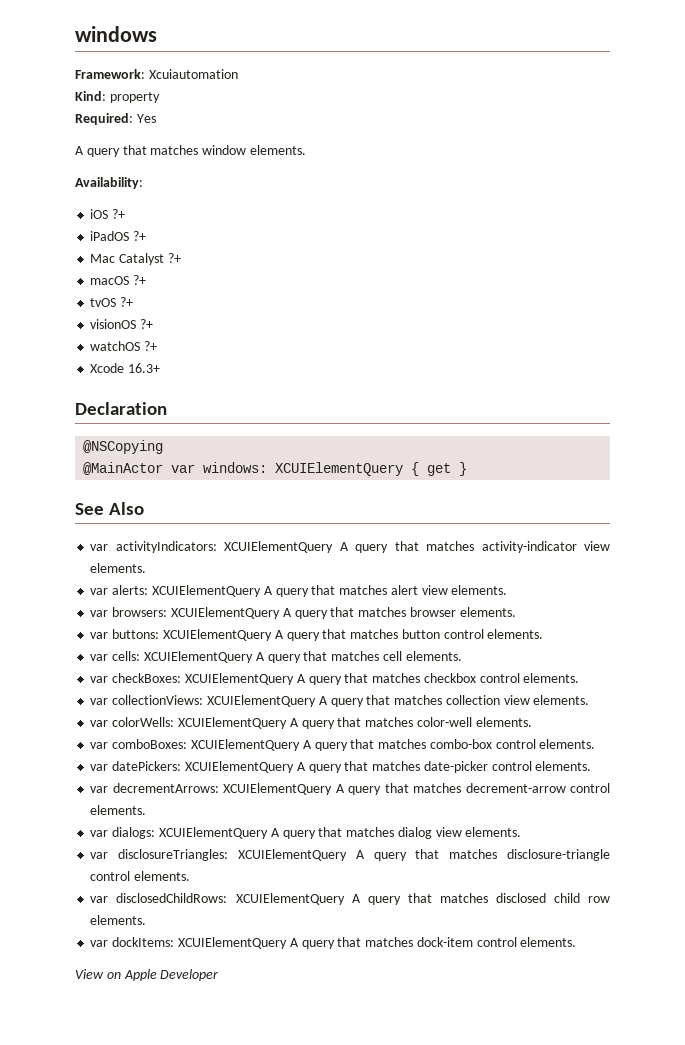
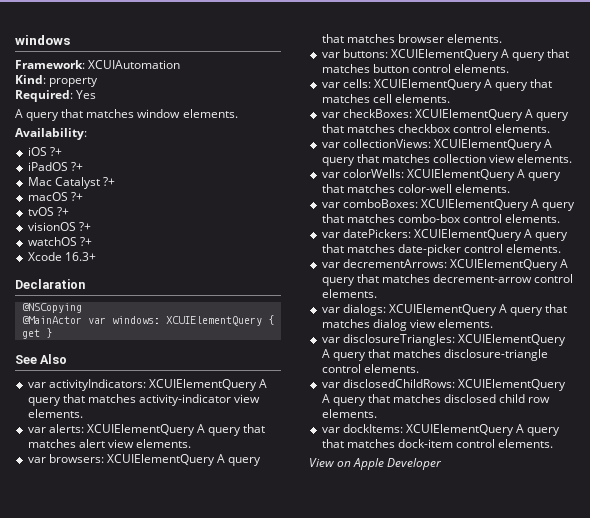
- Framework: Xcuiautomation
+ Framework: XCUIAutomation

